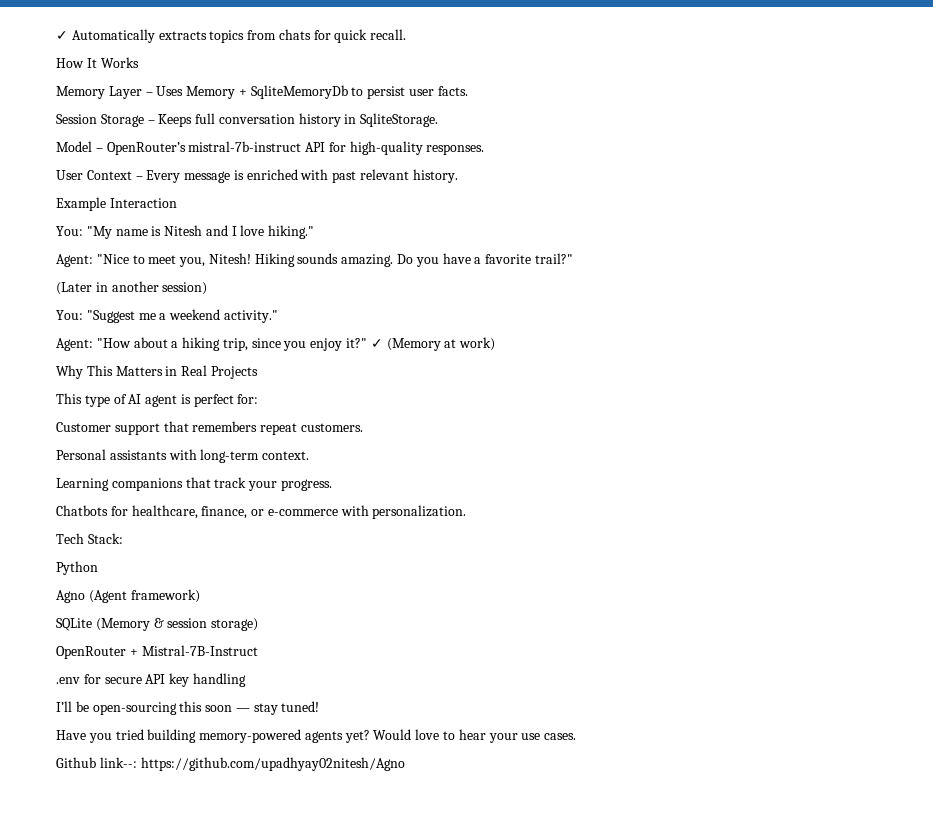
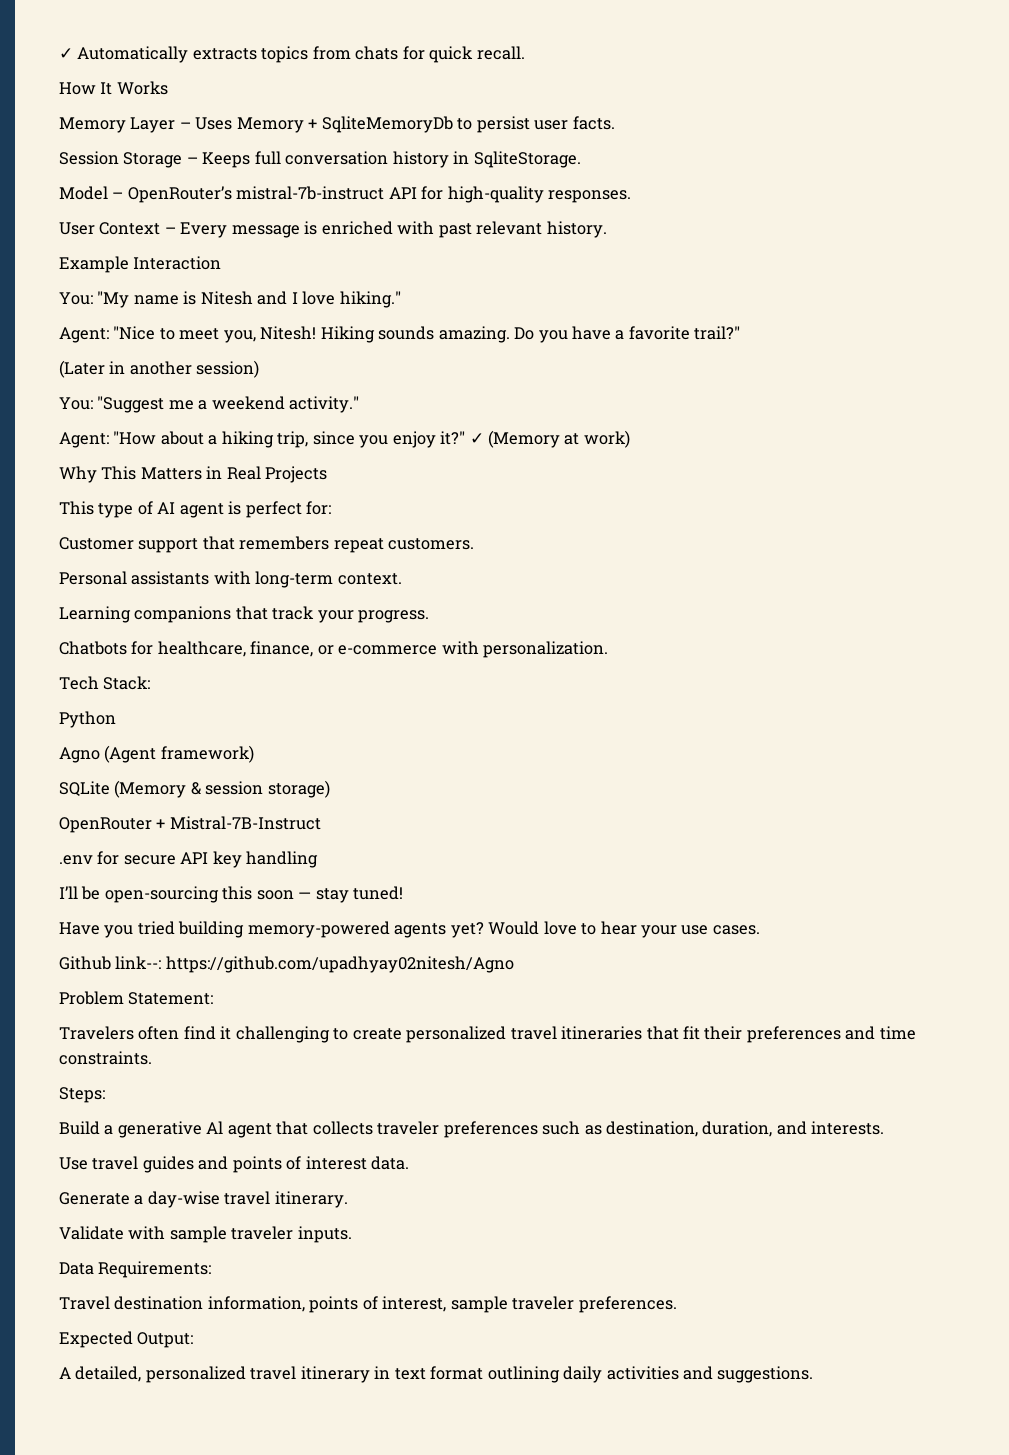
+ Problem Statement:
+ Travelers often find it challenging to create personalized travel itineraries that fit their preferences and time constraints.
+ Steps:
+ Build a generative Al agent that collects traveler preferences such as destination, duration, and interests.
+ Use travel guides and points of interest data.
+ Generate a day-wise travel itinerary.
+ Validate with sample traveler inputs.
+ Data Requirements:
+ Travel destination information, points of interest, sample traveler preferences.
+ Expected Output:
+ A detailed, personalized travel itinerary in text format outlining daily activities and suggestions.

